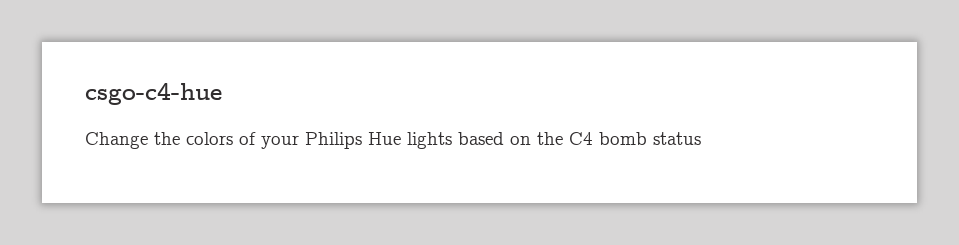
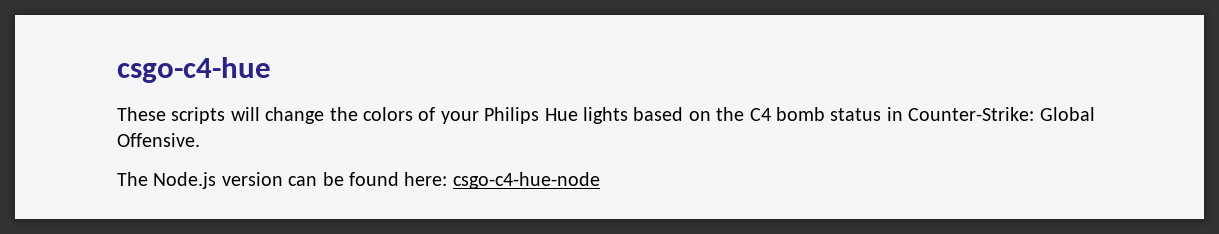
- Change the colors of your Philips Hue lights based on the C4 bomb status
+ These scripts will change the colors of your Philips Hue lights based on the C4 bomb status in Counter-Strike: Global Offensive.
+ The Node.js version can be found here: csgo-c4-hue-node

